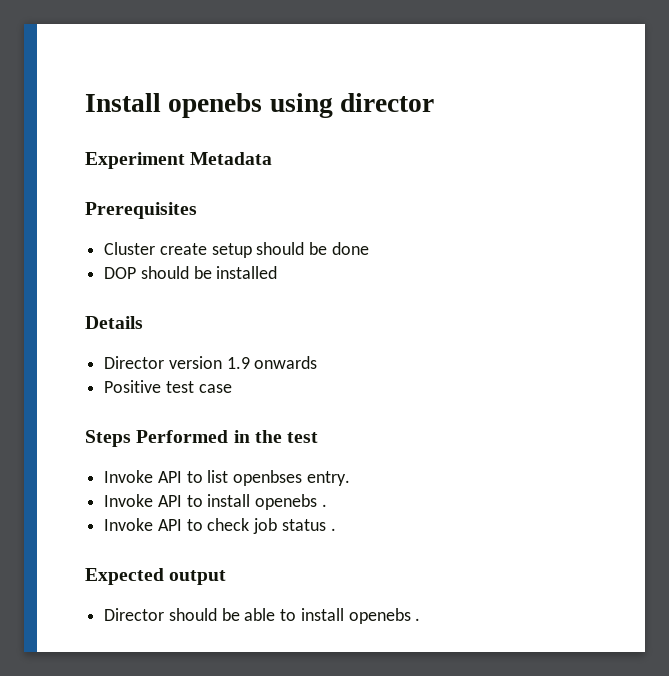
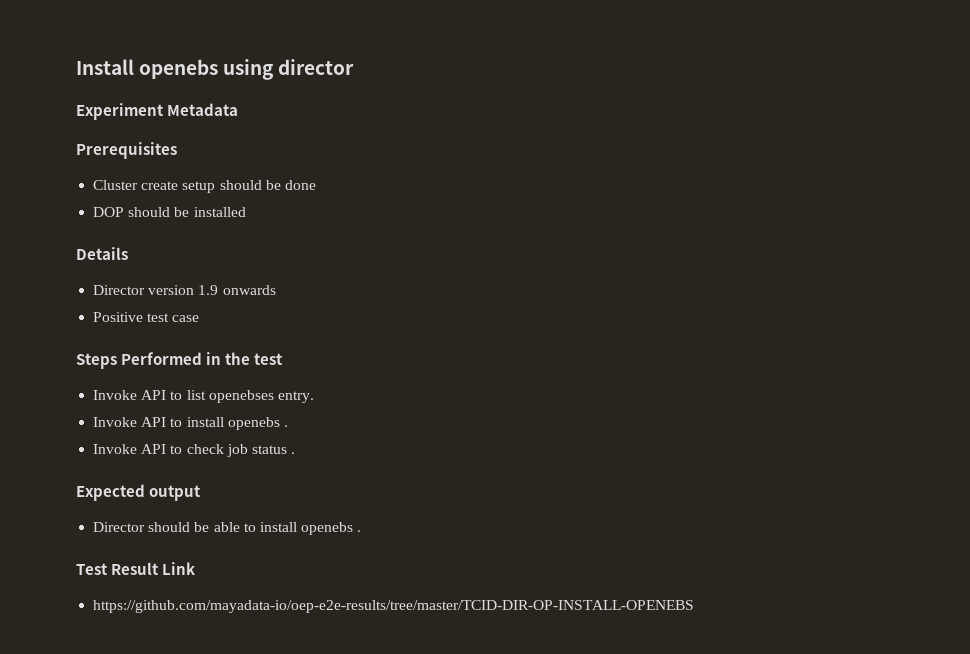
- Invoke API to list openbses entry.
+ Invoke API to list openebses entry.
+ Test Result Link
+ https://github.com/mayadata-io/oep-e2e-results/tree/master/TCID-DIR-OP-INSTALL-OPENEBS

